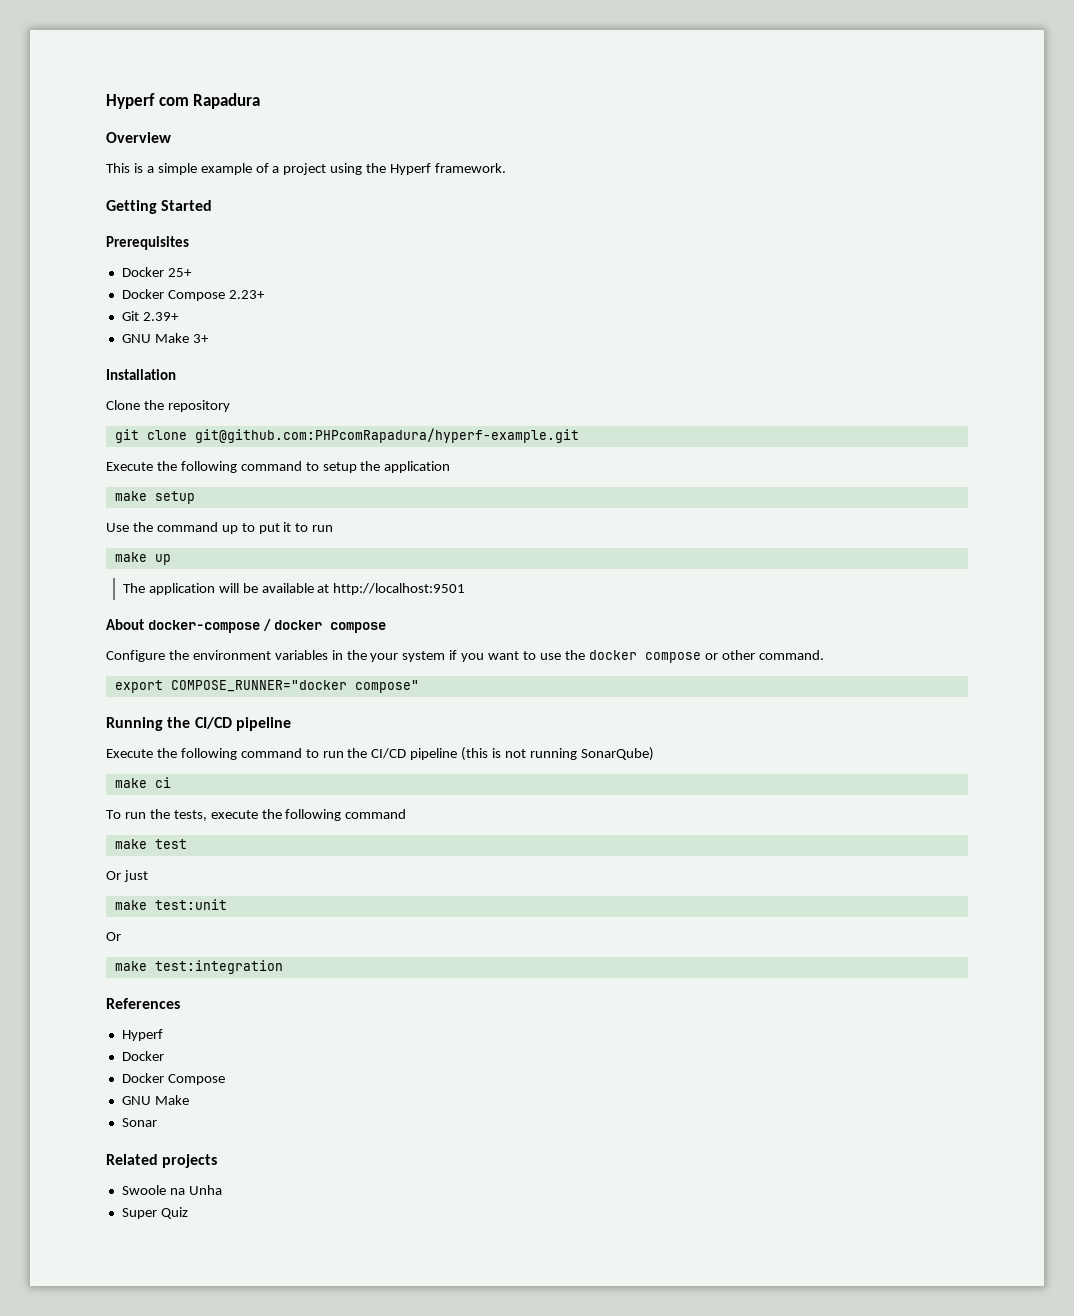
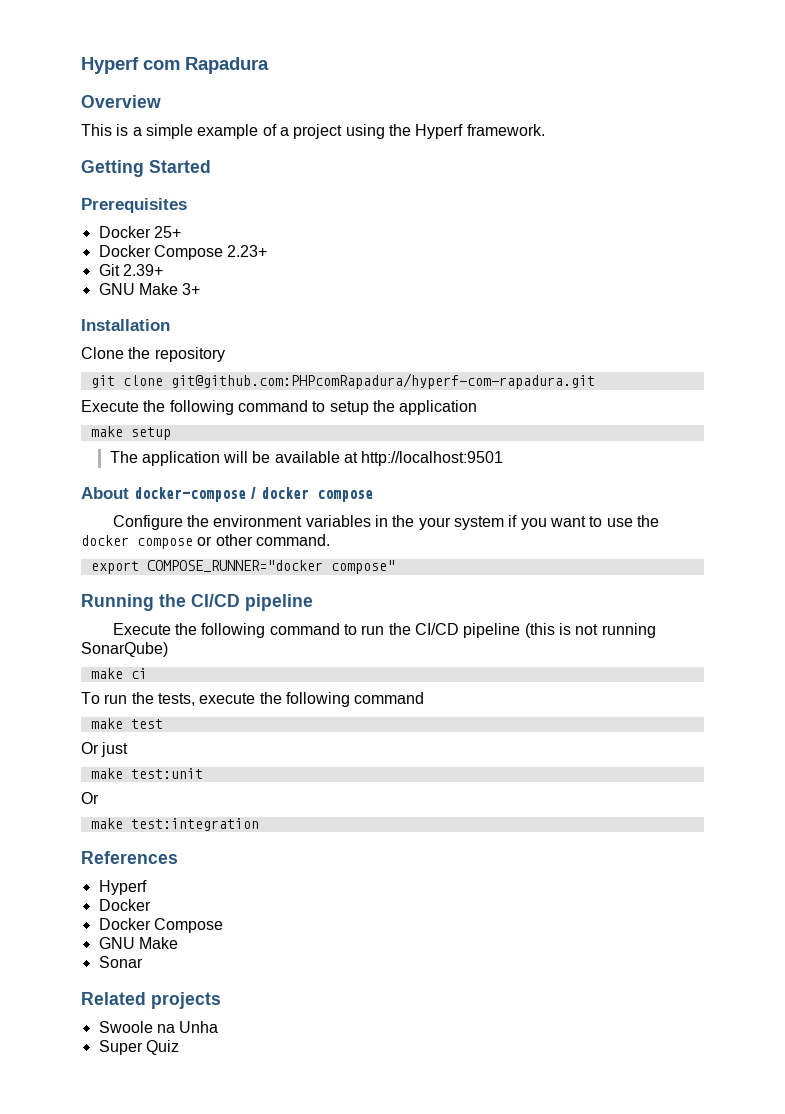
- git clone git@github.com:PHPcomRapadura/hyperf-example.git
+ git clone git@github.com:PHPcomRapadura/hyperf-com-rapadura.git
- Use the command up to put it to run
- make up

